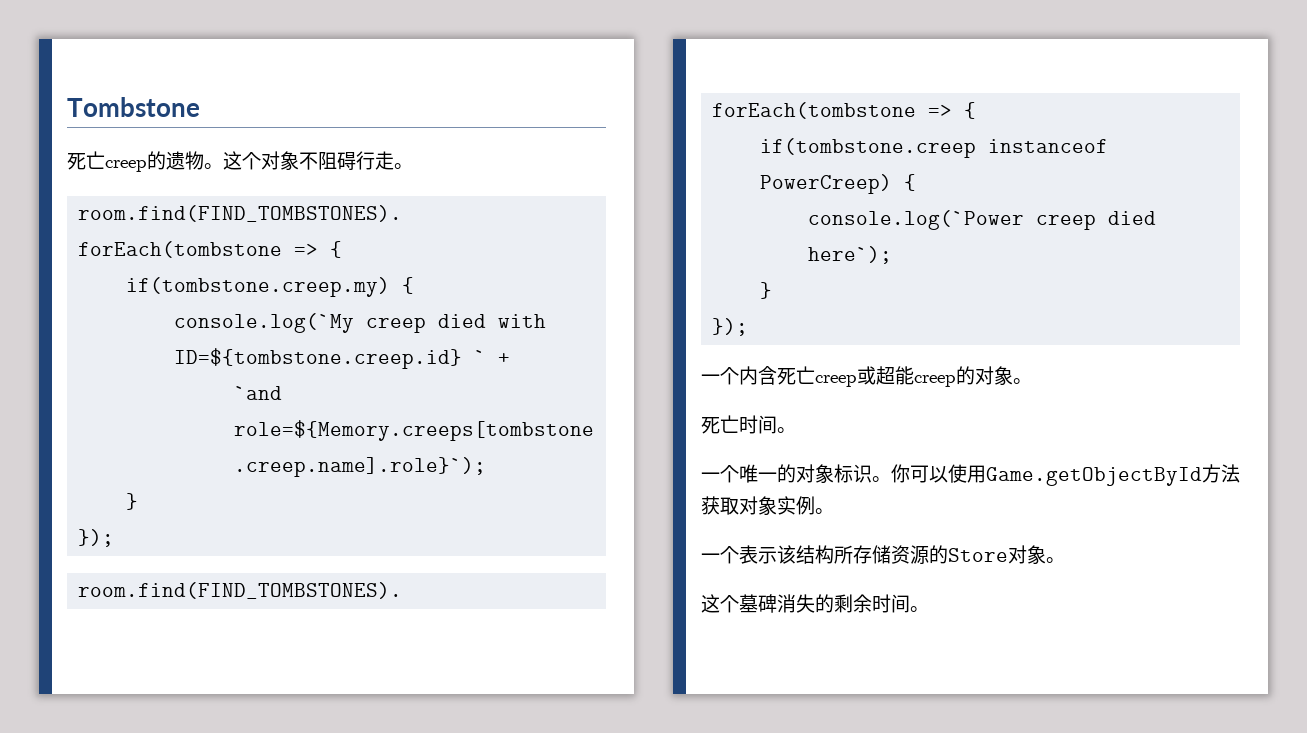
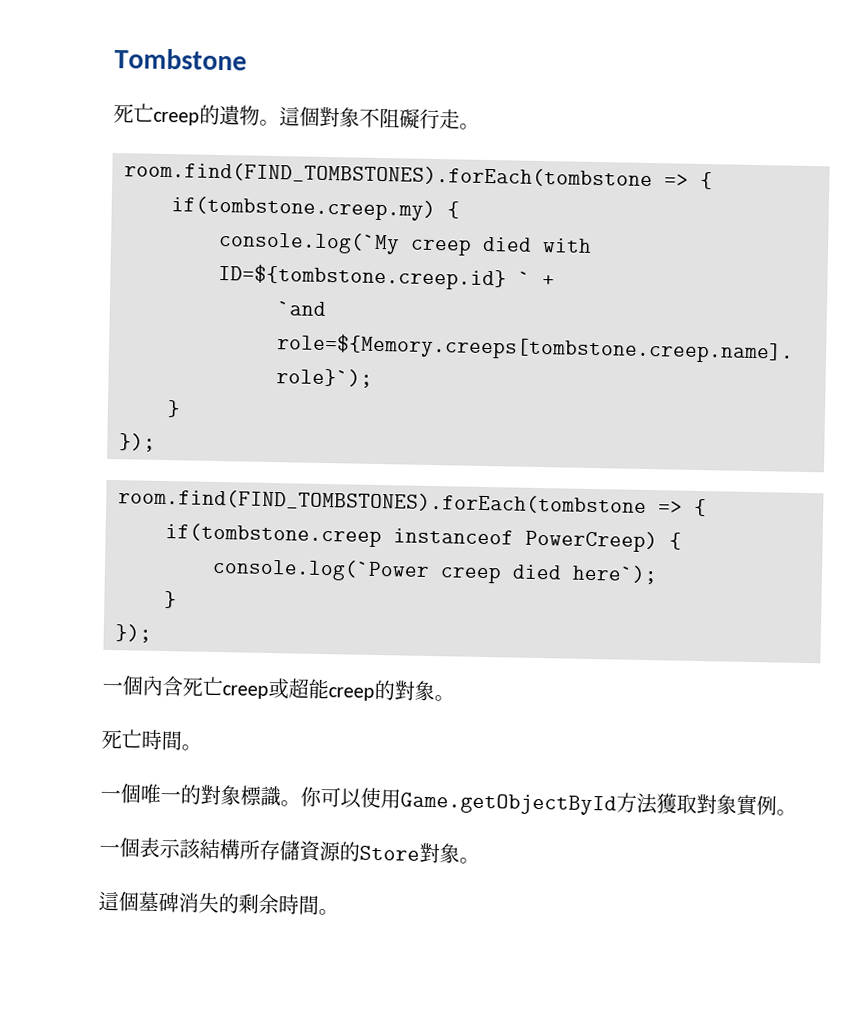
- 死亡creep的遗物。这个对象不阻碍行走。
+ 死亡creep的遺物。這個對象不阻礙行走。
- 一个内含死亡creep或超能creep的对象。
+ 一個內含死亡creep或超能creep的對象。
- 死亡时间。
- 一个唯一的对象标识。
+ 死亡時間。
+ 一個唯一的對象標識。
- 你可以使用Game.getObjectById方法获取对象实例。
+ 你可以使用Game.getObjectById方法獲取對象實例。
- 一个表示该结构所存储资源的Store对象。
- 这个墓碑消失的剩余时间。
+ 一個表示該結構所存儲資源的Store對象。
+ 這個墓碑消失的剩余時間。

